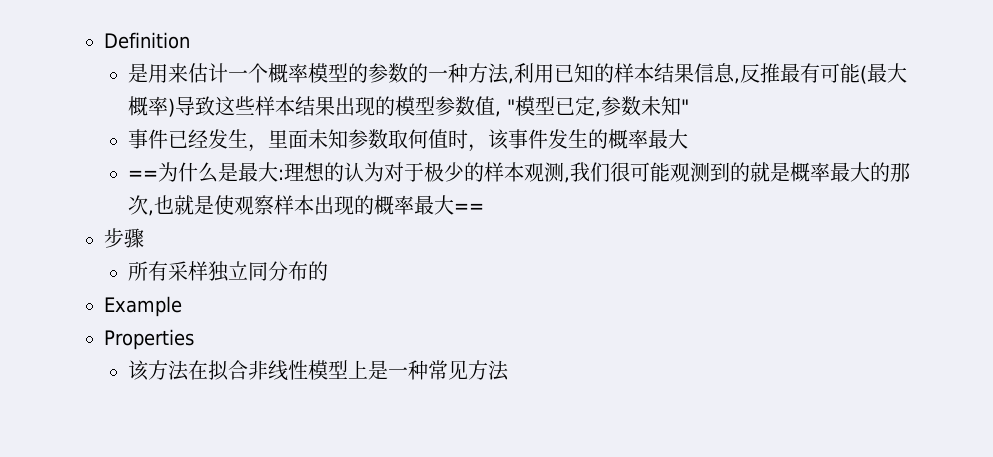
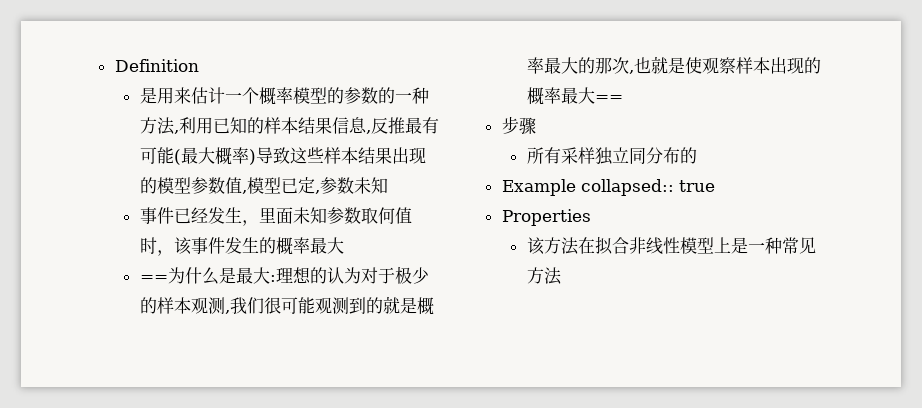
- 是用来估计一个概率模型的参数的一种方法,利用已知的样本结果信息,反推最有可能(最大概率)导致这些样本结果出现的模型参数值, "模型已定,参数未知"
+ 是用来估计一个概率模型的参数的一种方法,利用已知的样本结果信息,反推最有可能(最大概率)导致这些样本结果出现的模型参数值,模型已定,参数未知
- Example
+ Example collapsed:: true

